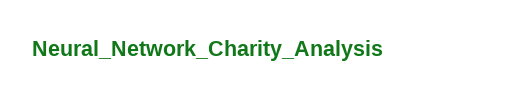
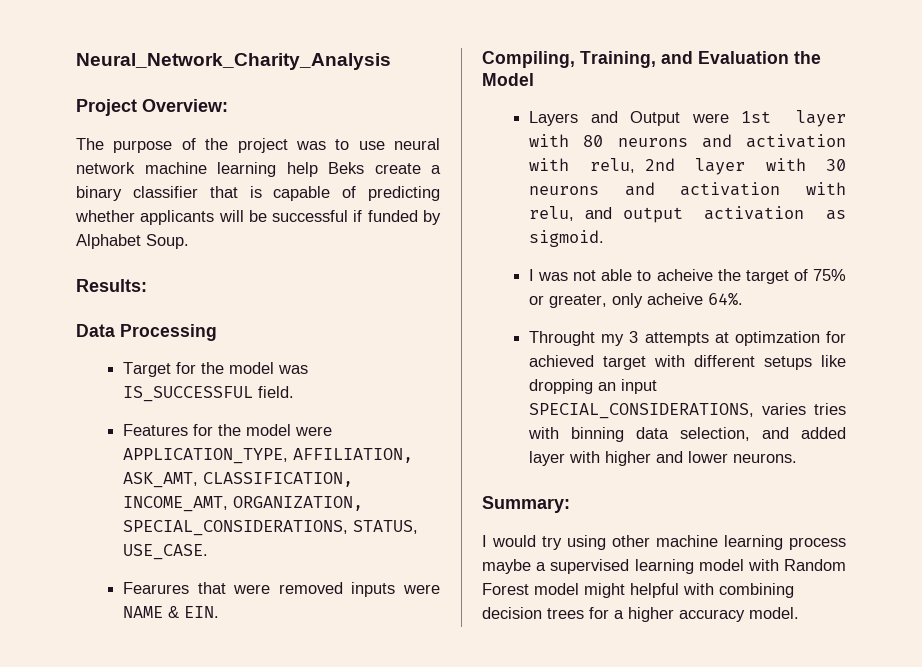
+ Project Overview:
+ The purpose of the project was to use neural network machine learning help Beks create a binary classifier that is capable of predicting whether applicants will be successful if funded by Alphabet Soup.
+ Results:
+ Data Processing
+ Target for the model was IS_SUCCESSFUL field.
+ Features for the model were APPLICATION_TYPE, AFFILIATION, ASK_AMT, CLASSIFICATION, INCOME_AMT, ORGANIZATION, SPECIAL_CONSIDERATIONS, STATUS, USE_CASE.
+ Fearures that were removed inputs were NAME & EIN.
+ Compiling, Training, and Evaluation the Model
+ Layers and Output were 1st layer with 80 neurons and activation with relu, 2nd layer with 30 neurons and activation with relu, and output activation as sigmoid.
+ I was not able to acheive the target of 75% or greater, only acheive 64%.
+ Throught my 3 attempts at optimzation for achieved target with different setups like dropping an input SPECIAL_CONSIDERATIONS, varies tries with binning data selection, and added layer with higher and lower neurons.
+ Summary:
+ I would try using other machine learning process maybe a supervised learning model with Random Forest model might helpful with combining decision trees for a higher accuracy model.

